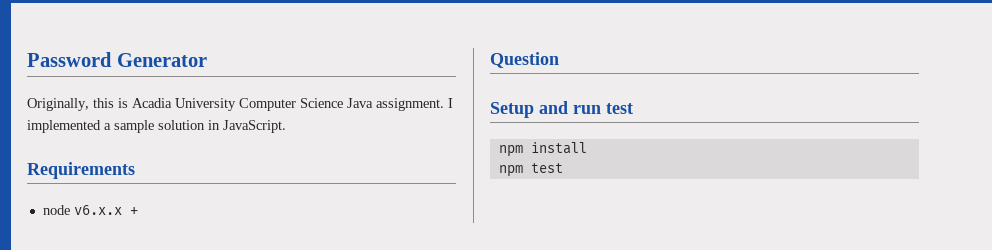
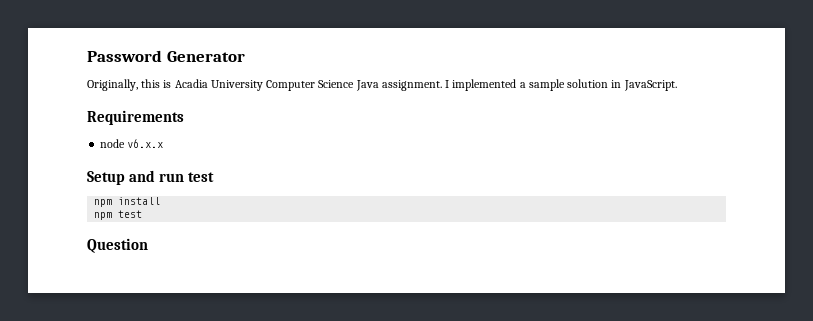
- node v6.x.x +
- Question
+ node v6.x.x
+ Question

